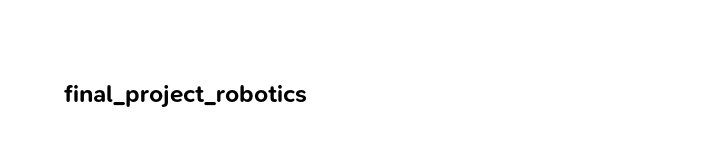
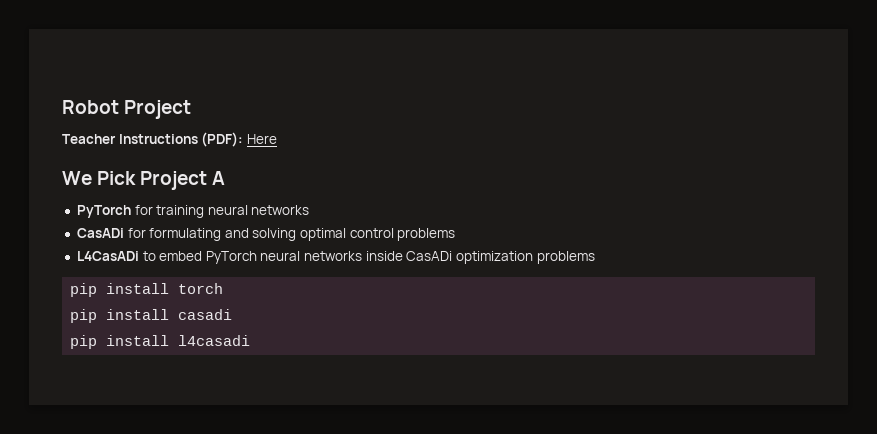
- final_project_robotics
+ Robot Project
+ Teacher Instructions (PDF): Here
+ We Pick Project A
+ PyTorch for training neural networks
+ CasADi for formulating and solving optimal control problems
+ L4CasADi to embed PyTorch neural networks inside CasADi optimization problems
+ pip install torch
+ pip install casadi
+ pip install l4casadi

